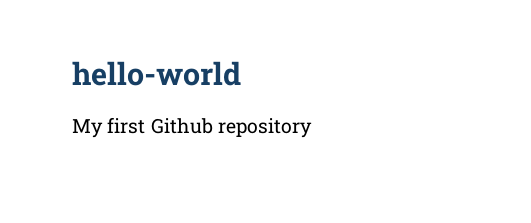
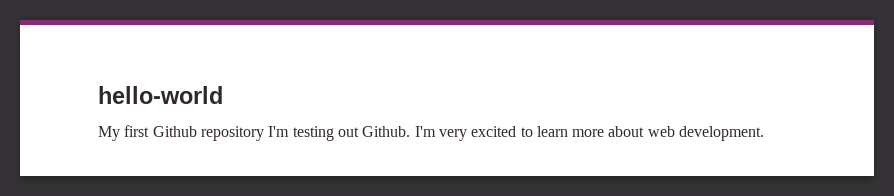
- My first Github repository
+ My first Github repository I'm testing out Github. I'm very excited to learn more about web development.

